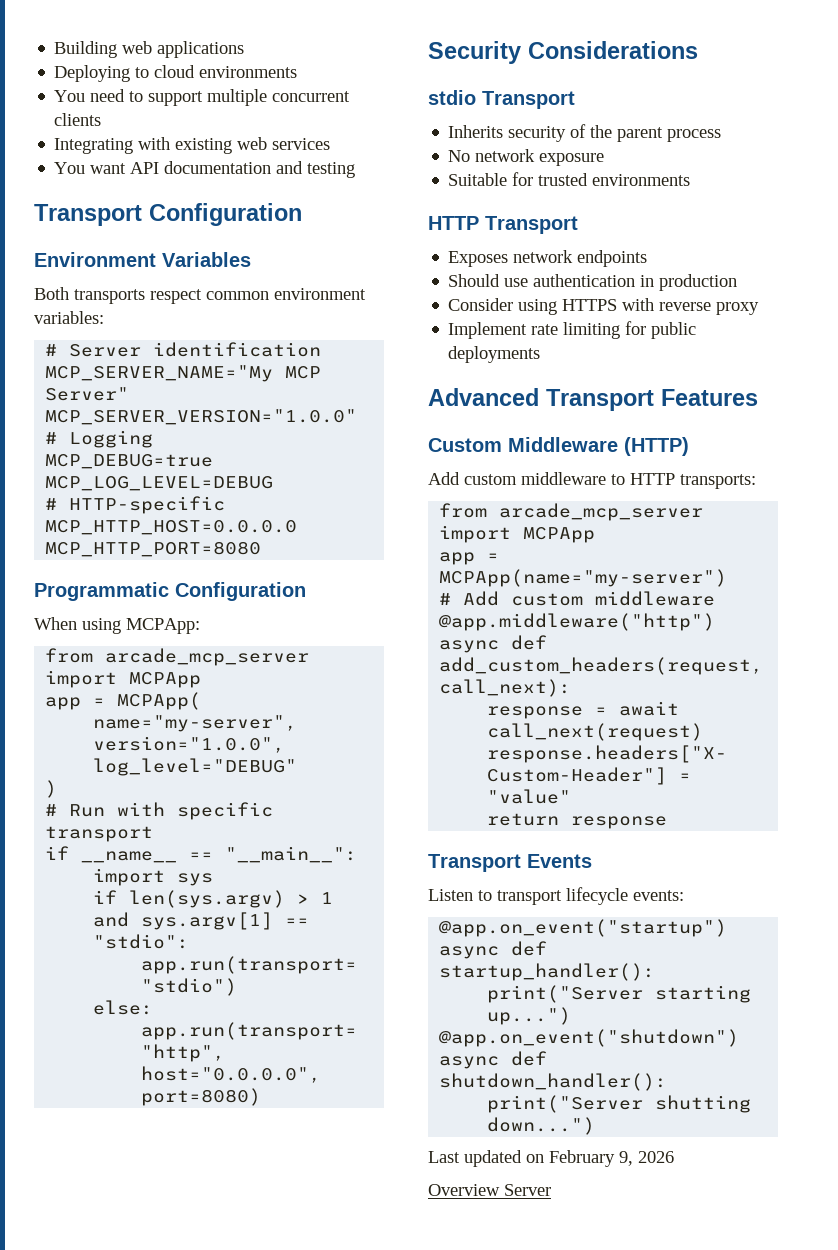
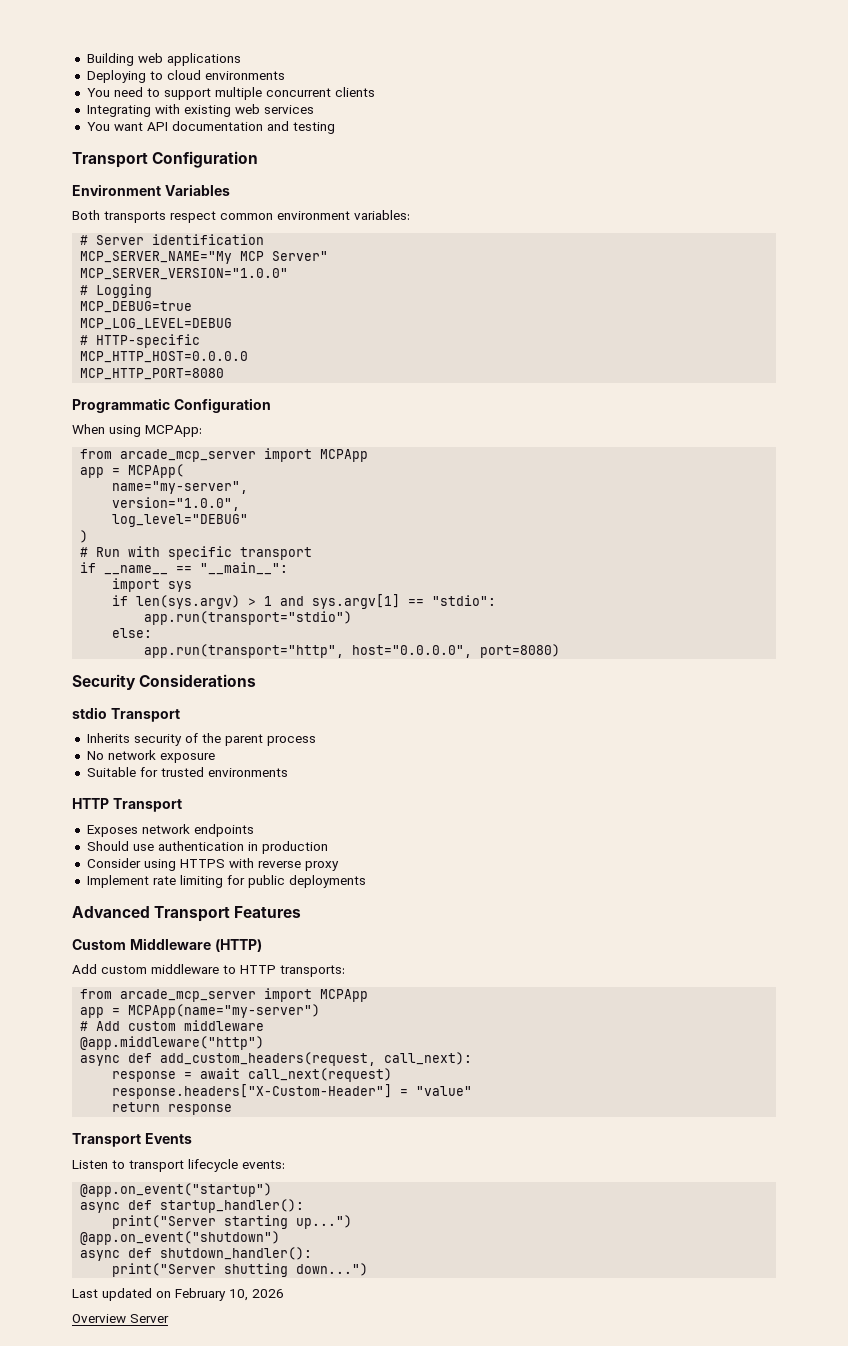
- Last updated on February 9, 2026
+ Last updated on February 10, 2026

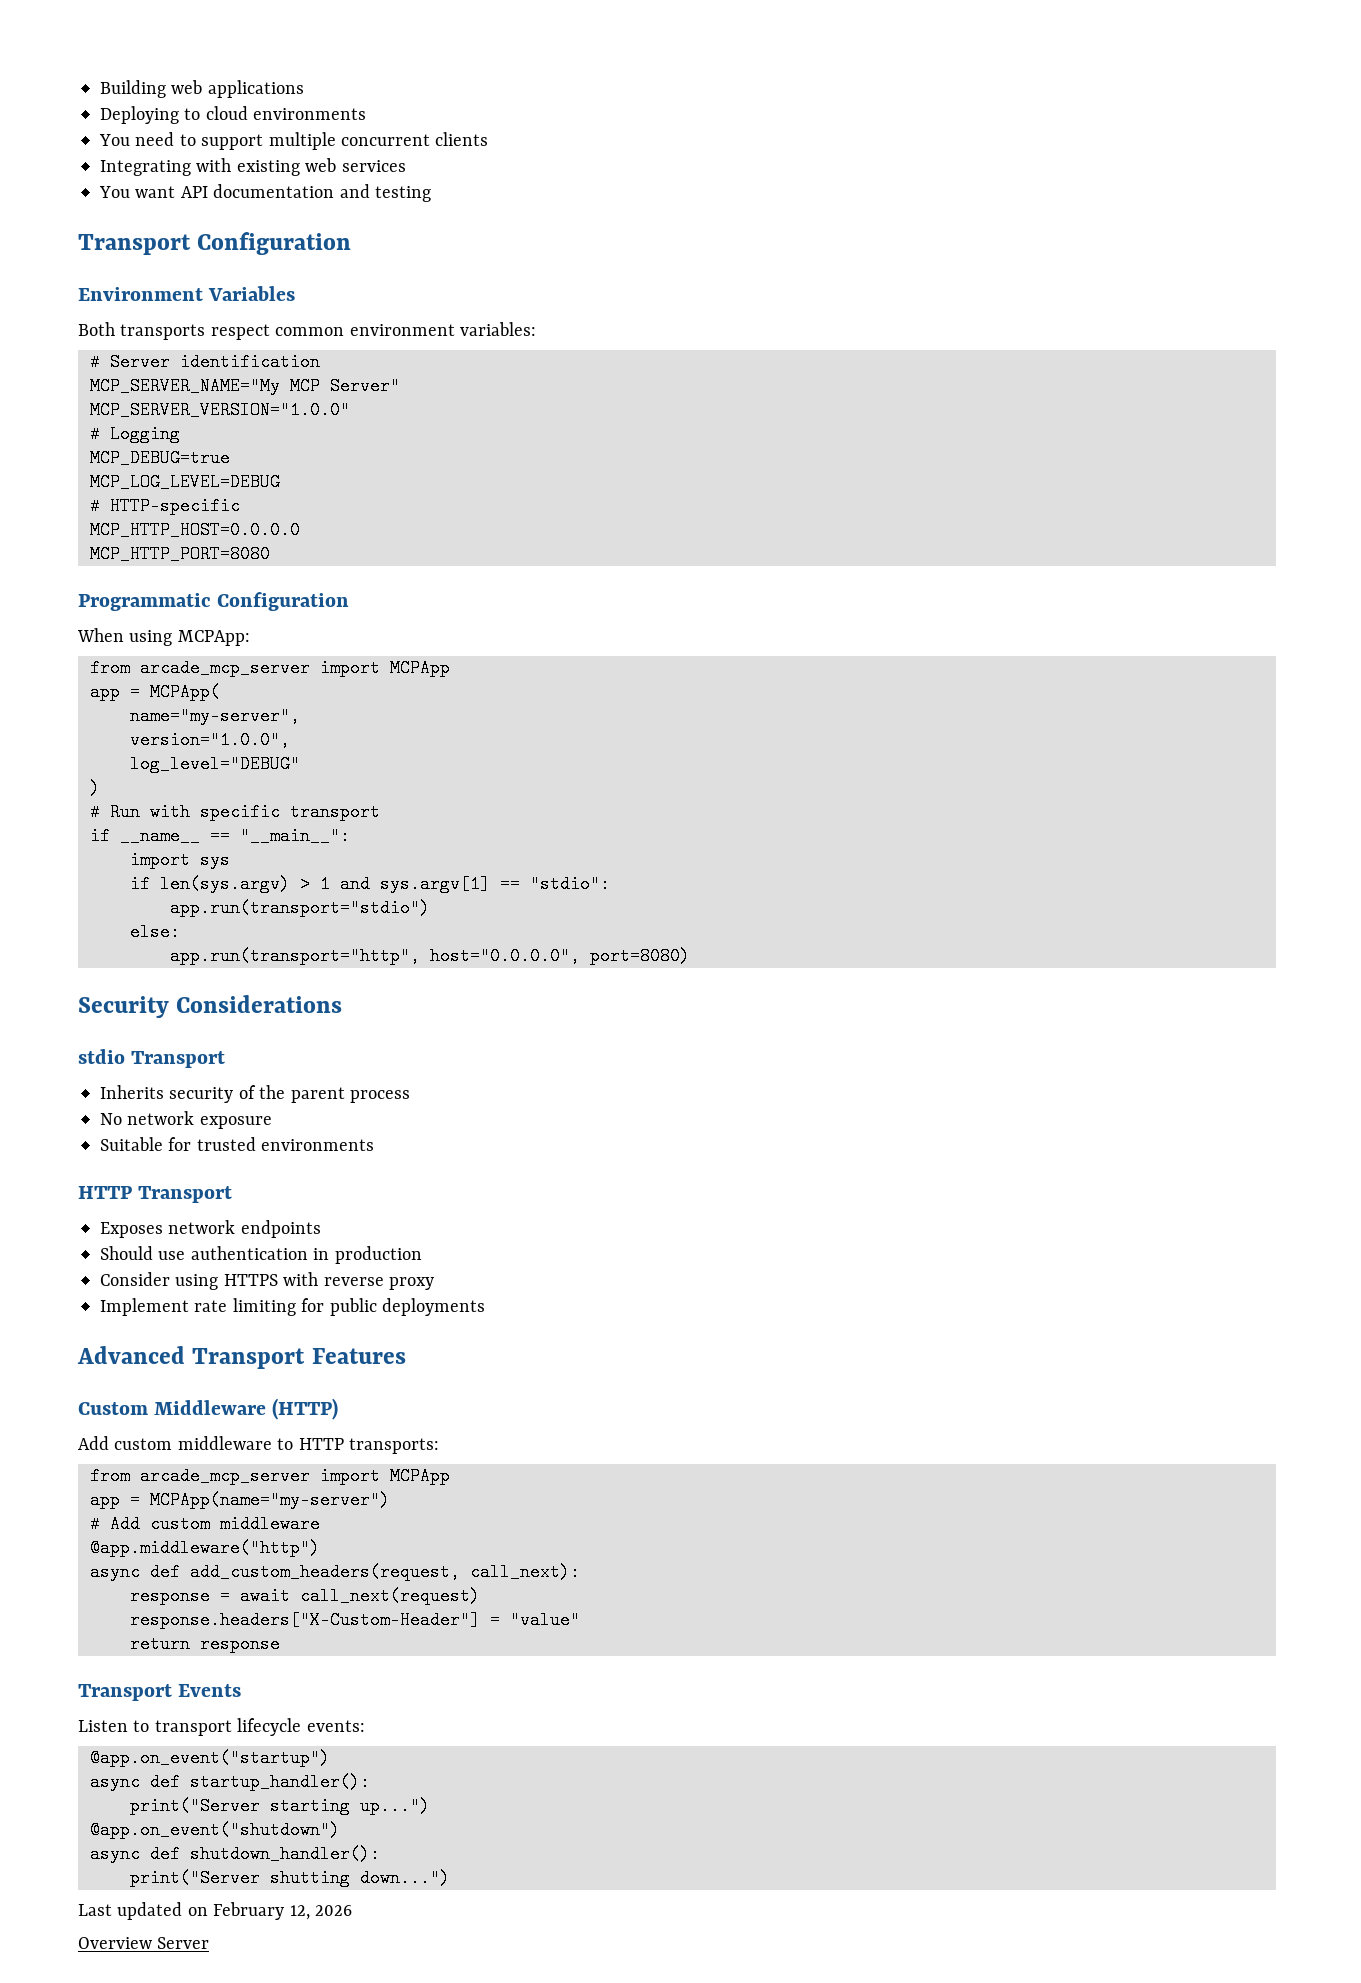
- Last updated on February 10, 2026
+ Last updated on February 12, 2026

